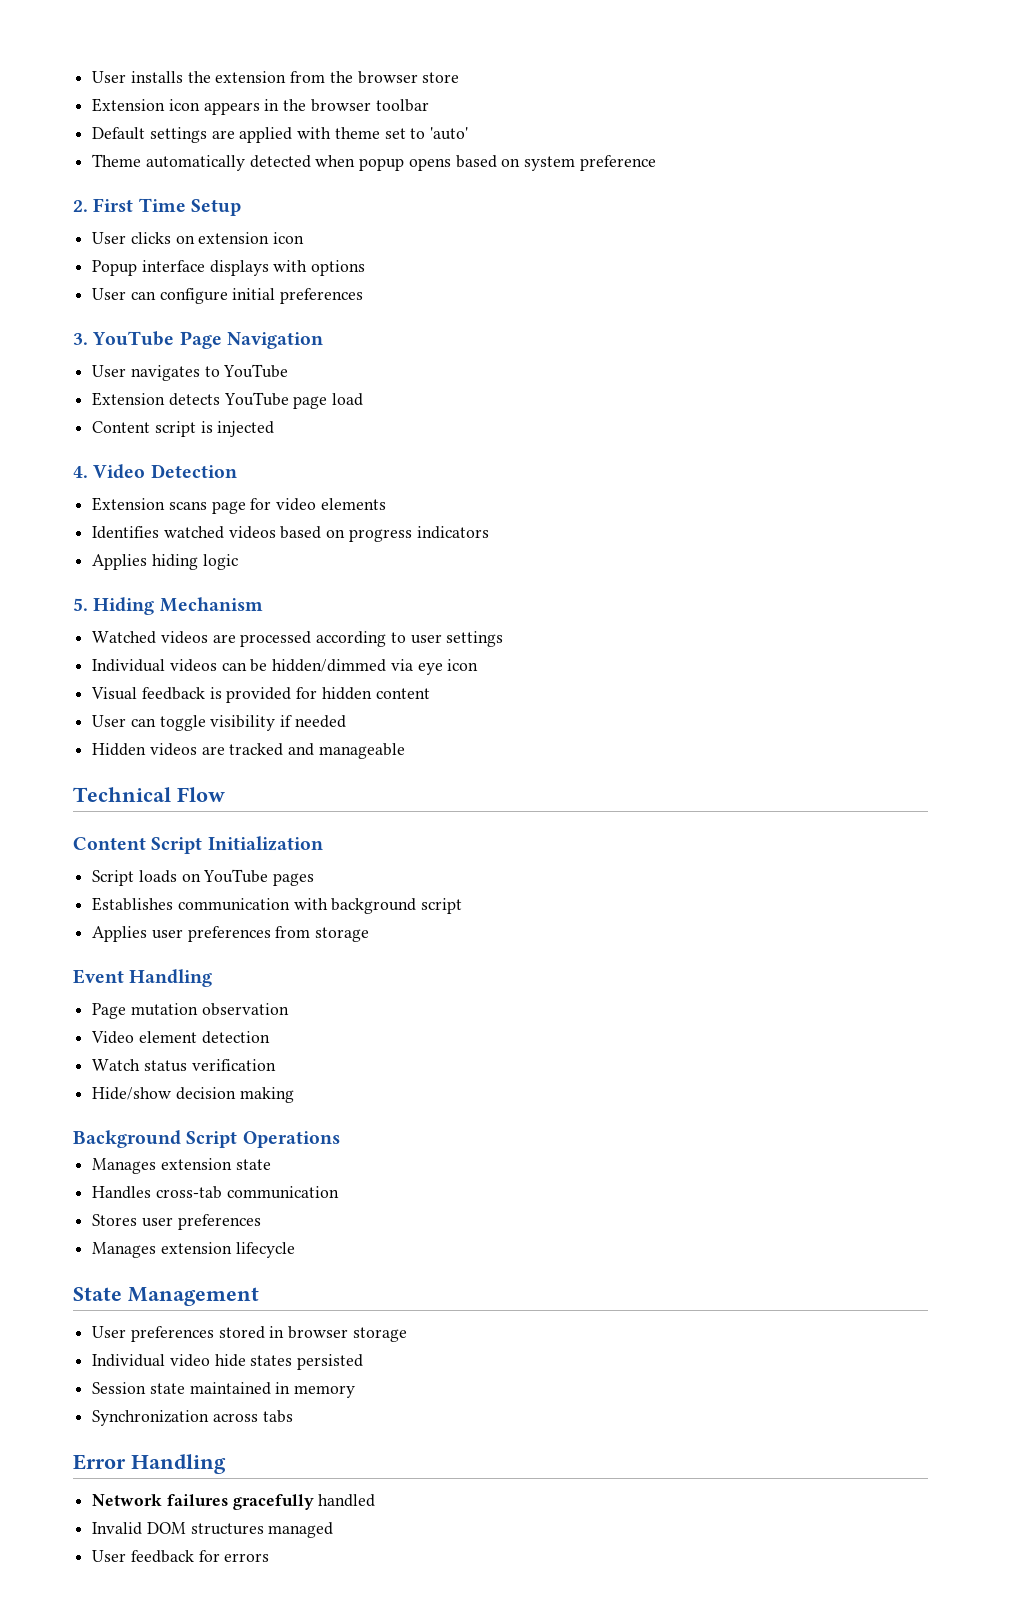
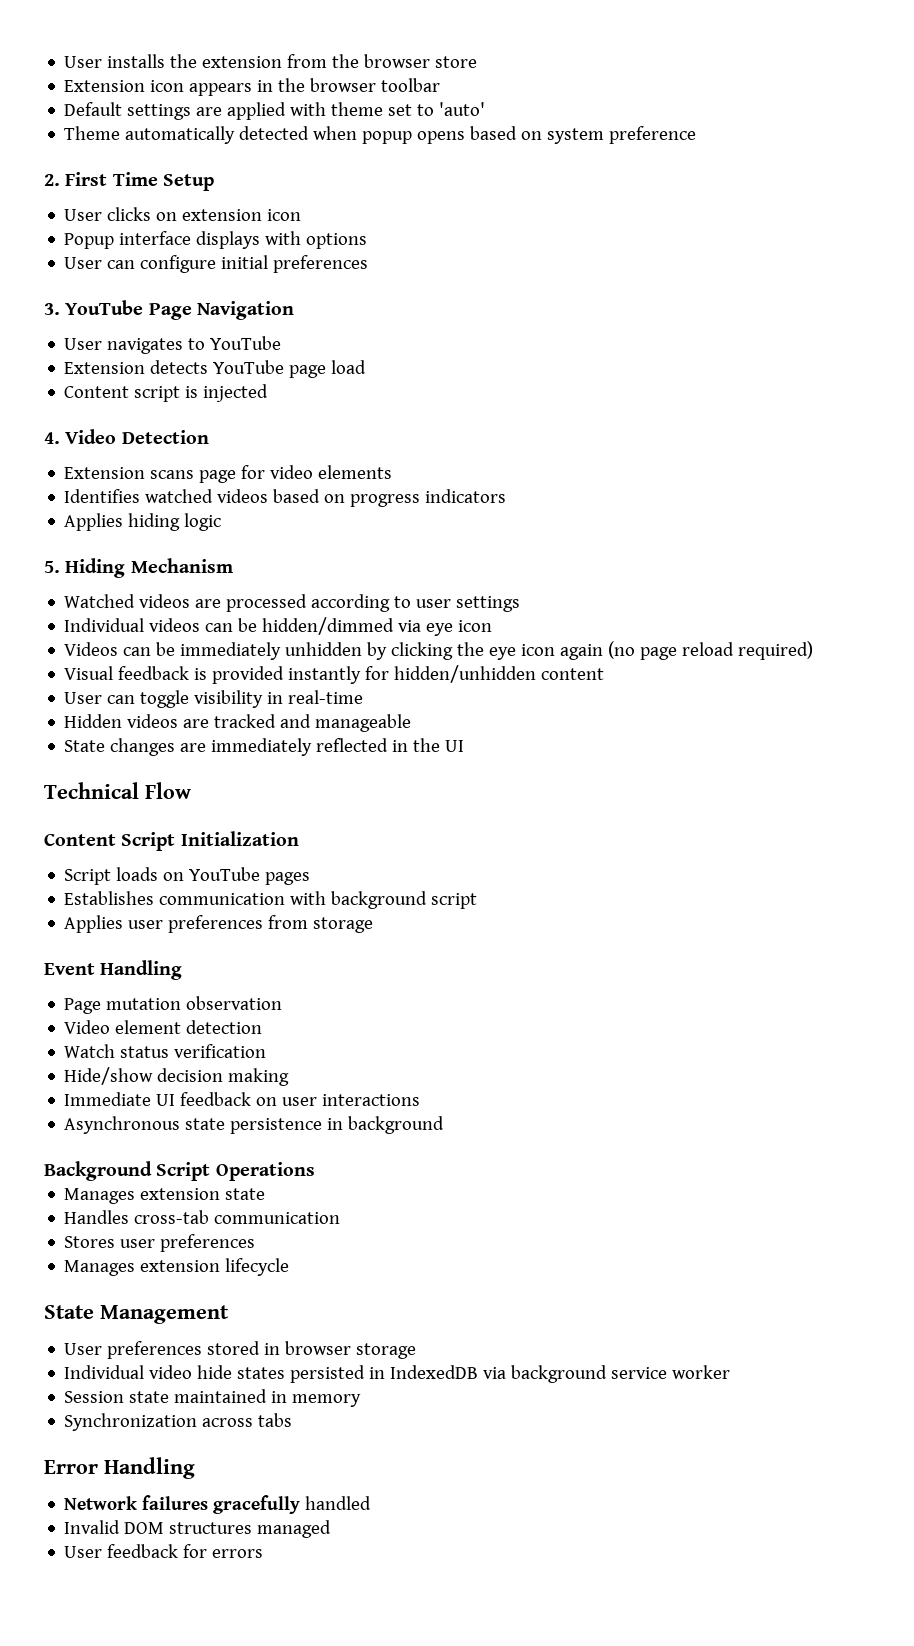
+ Videos can be immediately unhidden by clicking the eye icon again (no page reload required)
- Visual feedback is provided for hidden content
+ Visual feedback is provided instantly for hidden/unhidden content
- User can toggle visibility if needed
+ User can toggle visibility in real-time
+ State changes are immediately reflected in the UI
+ Immediate UI feedback on user interactions
+ Asynchronous state persistence in background
- Individual video hide states persisted
+ Individual video hide states persisted in IndexedDB via background service worker

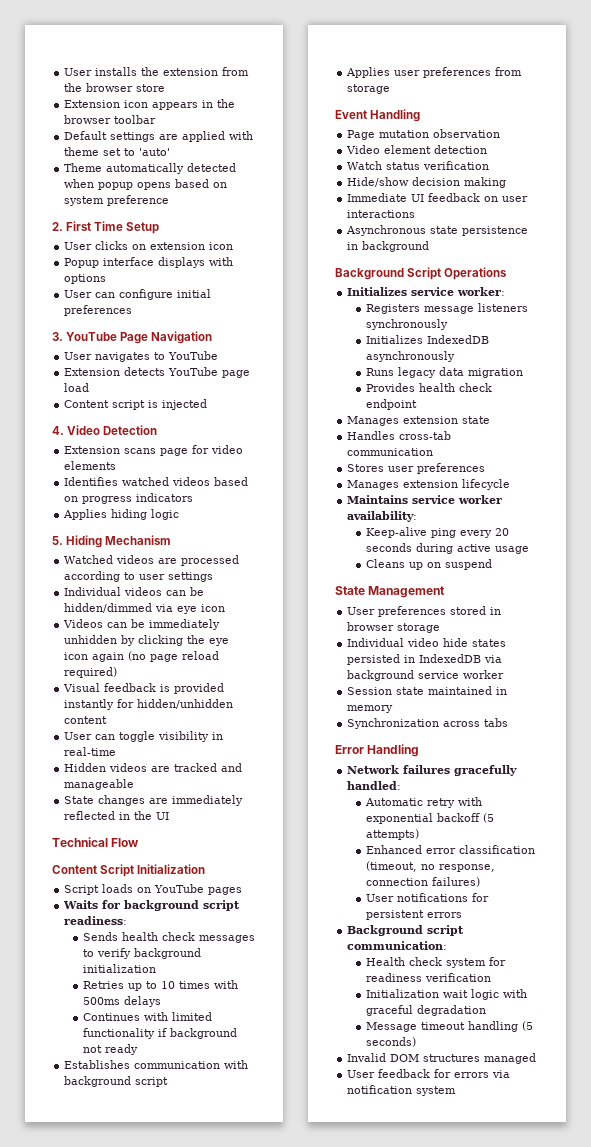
+ Waits for background script readiness:
+ Sends health check messages to verify background initialization
+ Retries up to 10 times with 500ms delays
+ Continues with limited functionality if background not ready
+ Initializes service worker:
+ Registers message listeners synchronously
+ Initializes IndexedDB asynchronously
+ Runs legacy data migration
+ Provides health check endpoint
+ Maintains service worker availability:
+ Keep-alive ping every 20 seconds during active usage
+ Cleans up on suspend
- Network failures gracefully handled
+ Network failures gracefully handled:
+ Automatic retry with exponential backoff (5 attempts)
+ Enhanced error classification (timeout, no response, connection failures)
+ User notifications for persistent errors
+ Background script communication:
+ Health check system for readiness verification
+ Initialization wait logic with graceful degradation
+ Message timeout handling (5 seconds)
- User feedback for errors
+ User feedback for errors via notification system

